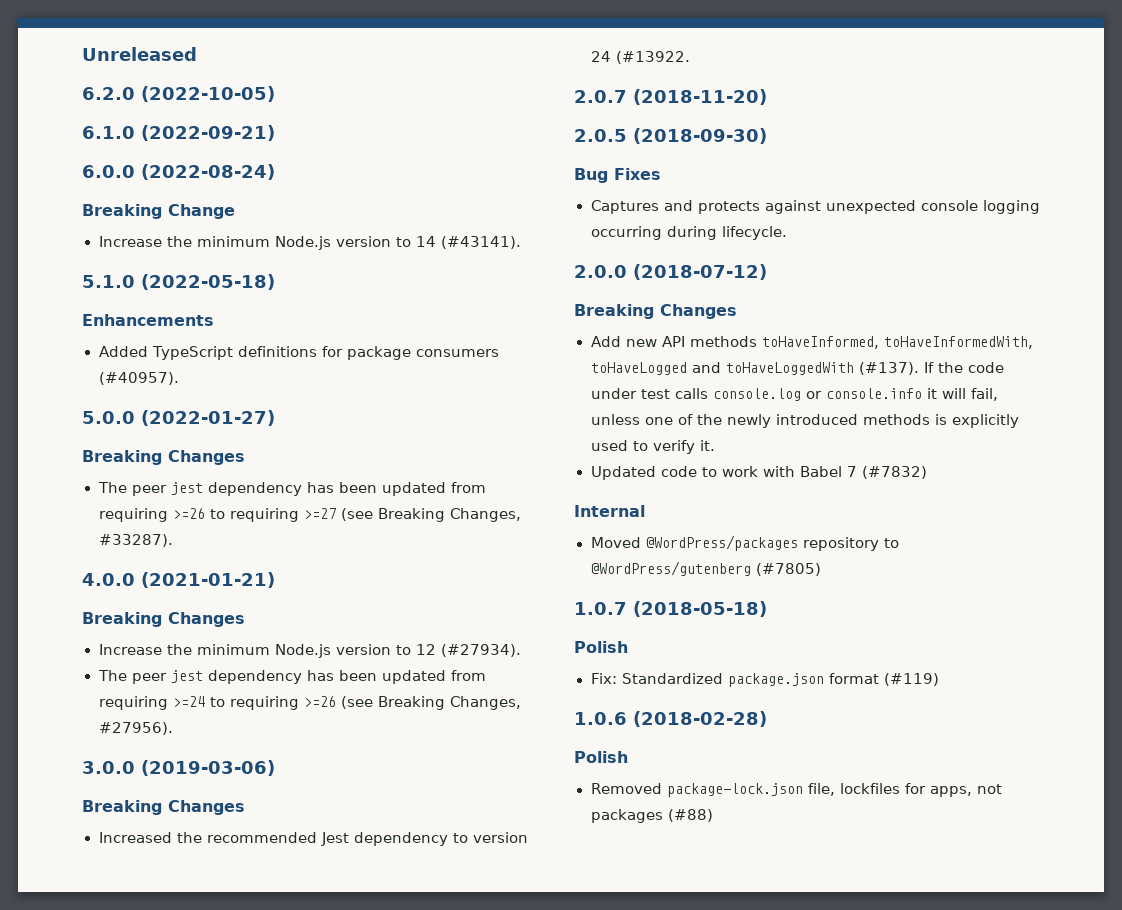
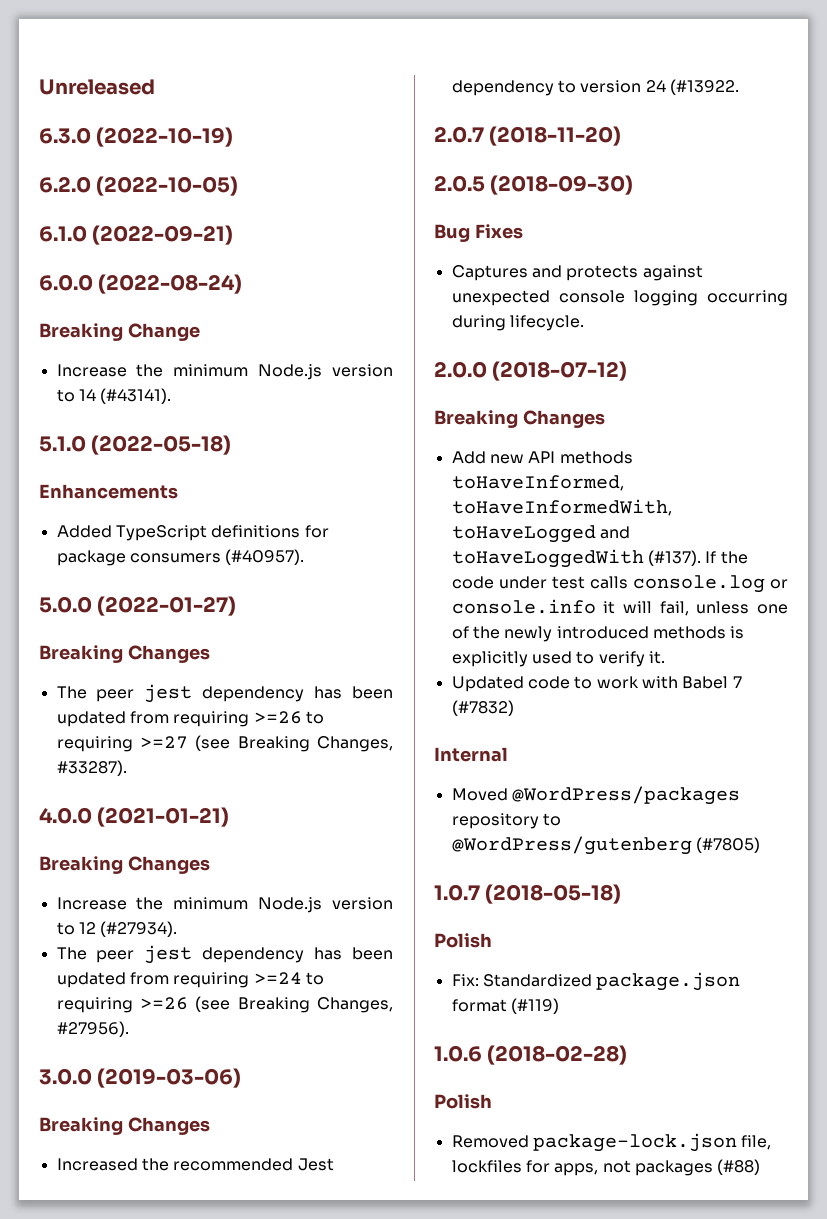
+ 6.3.0 (2022-10-19)

